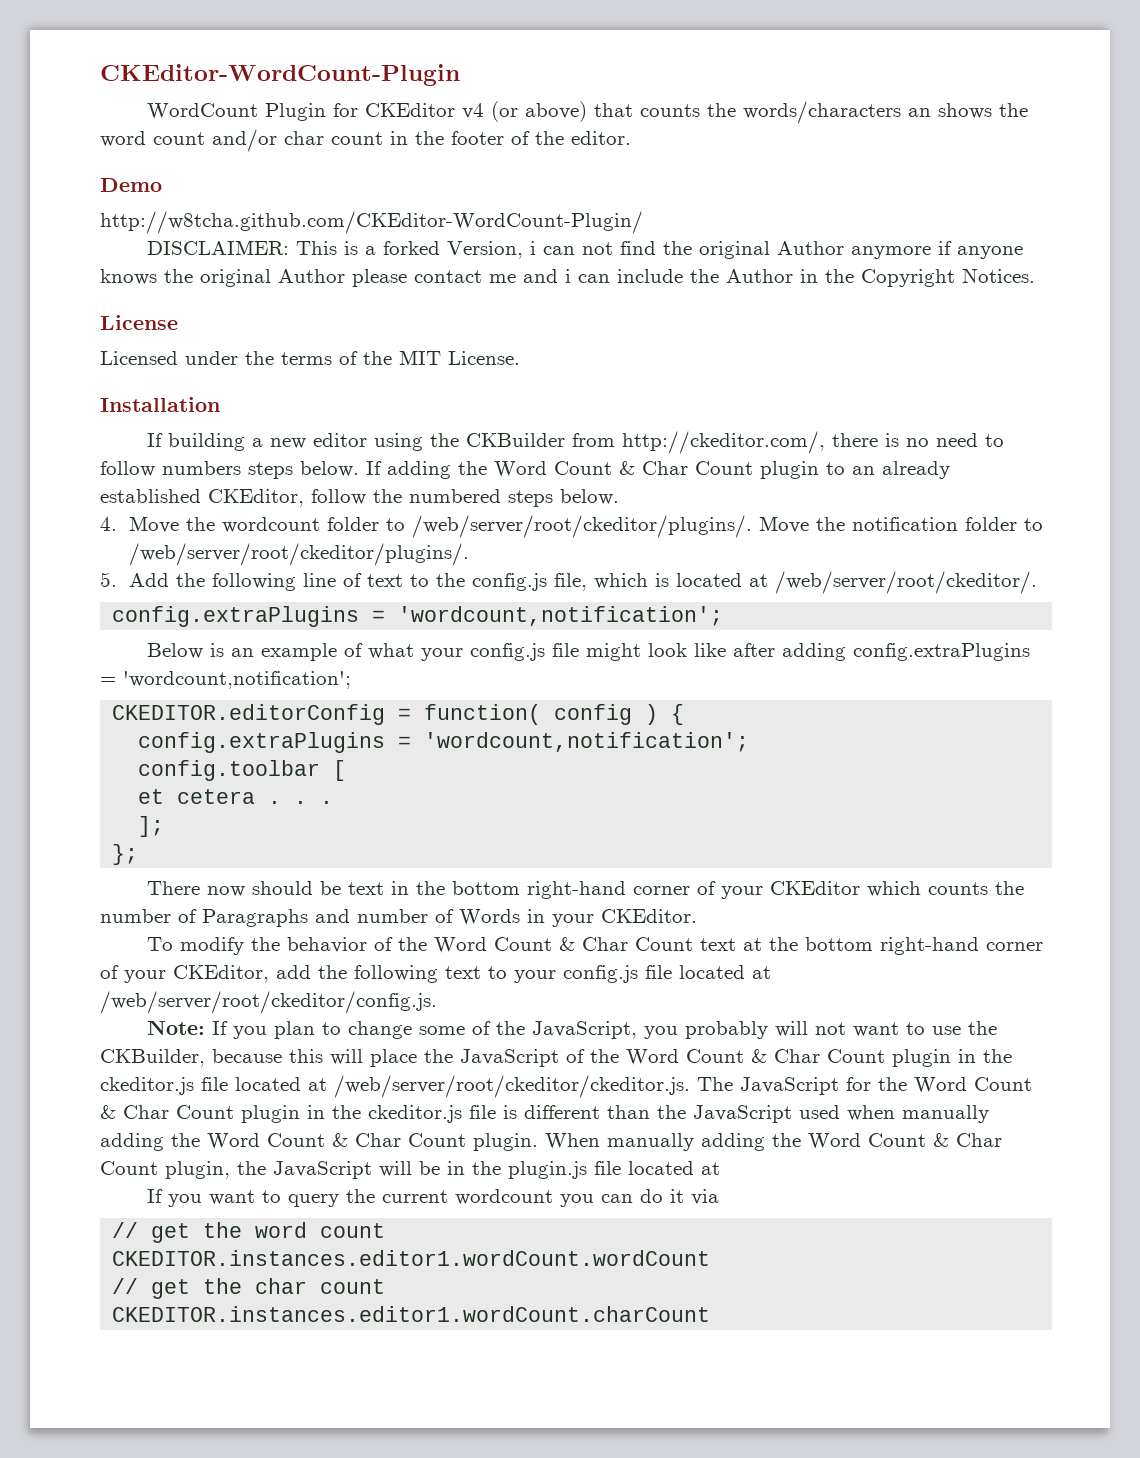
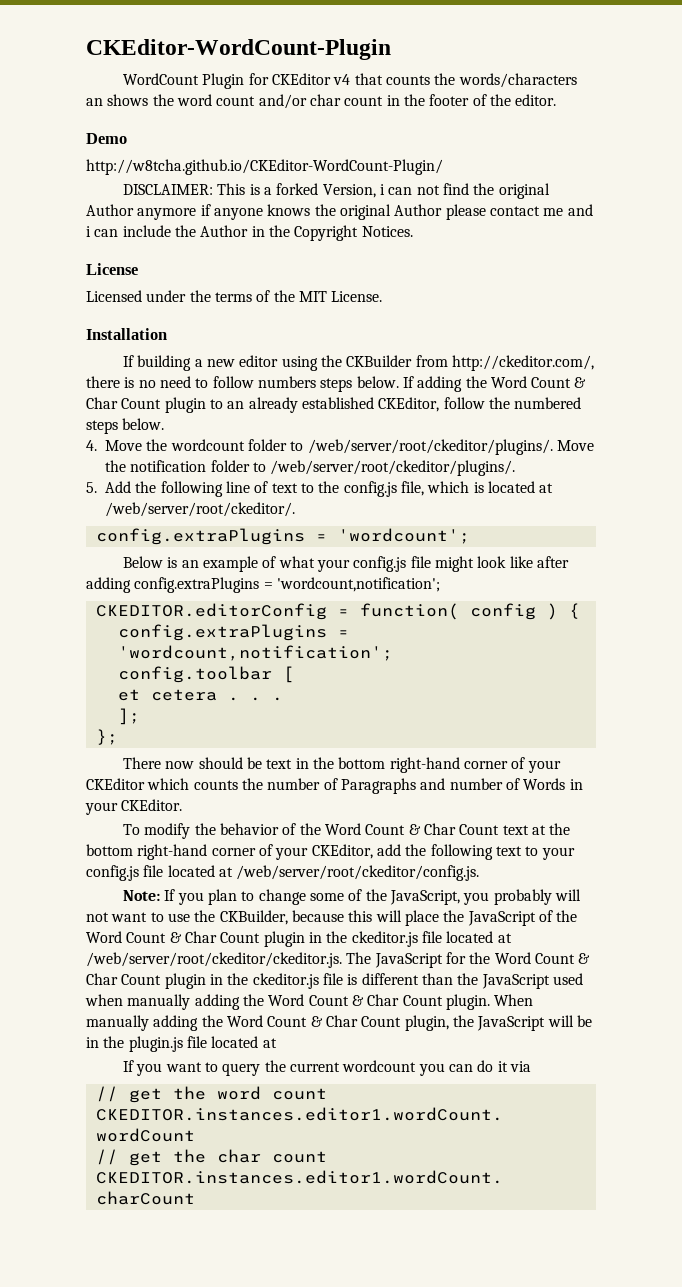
- WordCount Plugin for CKEditor v4 (or above) that counts the words/characters an shows the word count and/or char count in the footer of the editor.
+ WordCount Plugin for CKEditor v4 that counts the words/characters an shows the word count and/or char count in the footer of the editor.
- http://w8tcha.github.com/CKEditor-WordCount-Plugin/
+ http://w8tcha.github.io/CKEditor-WordCount-Plugin/
  5. Add the following line of text to the config.js file, which is located at /web/server/root/ckeditor/.
- config.extraPlugins = 'wordcount,notification';
+ config.extraPlugins = 'wordcount';

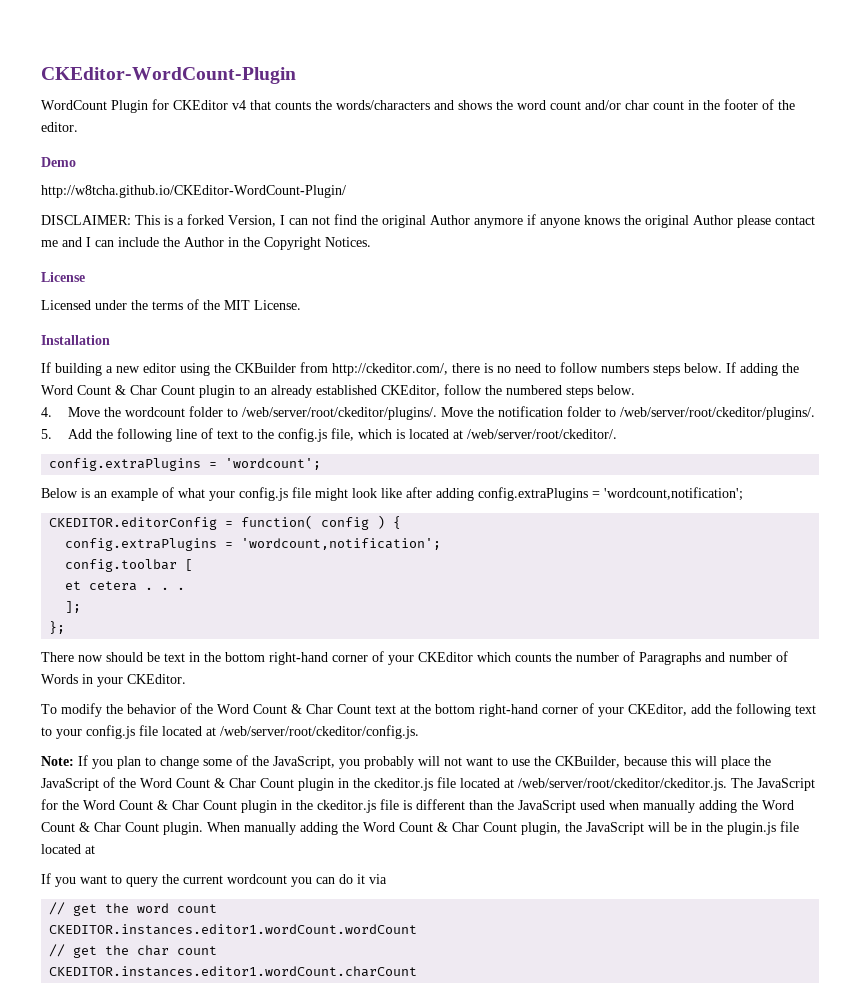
- WordCount Plugin for CKEditor v4 that counts the words/characters an shows the word count and/or char count in the footer of the editor.
+ WordCount Plugin for CKEditor v4 that counts the words/characters and shows the word count and/or char count in the footer of the editor.
- DISCLAIMER: This is a forked Version, i can not find the original Author anymore if anyone knows the original Author please contact me and i can include the Author in the Copyright Notices.
+ DISCLAIMER: This is a forked Version, I can not find the original Author anymore if anyone knows the original Author please contact me and I can include the Author in the Copyright Notices.

